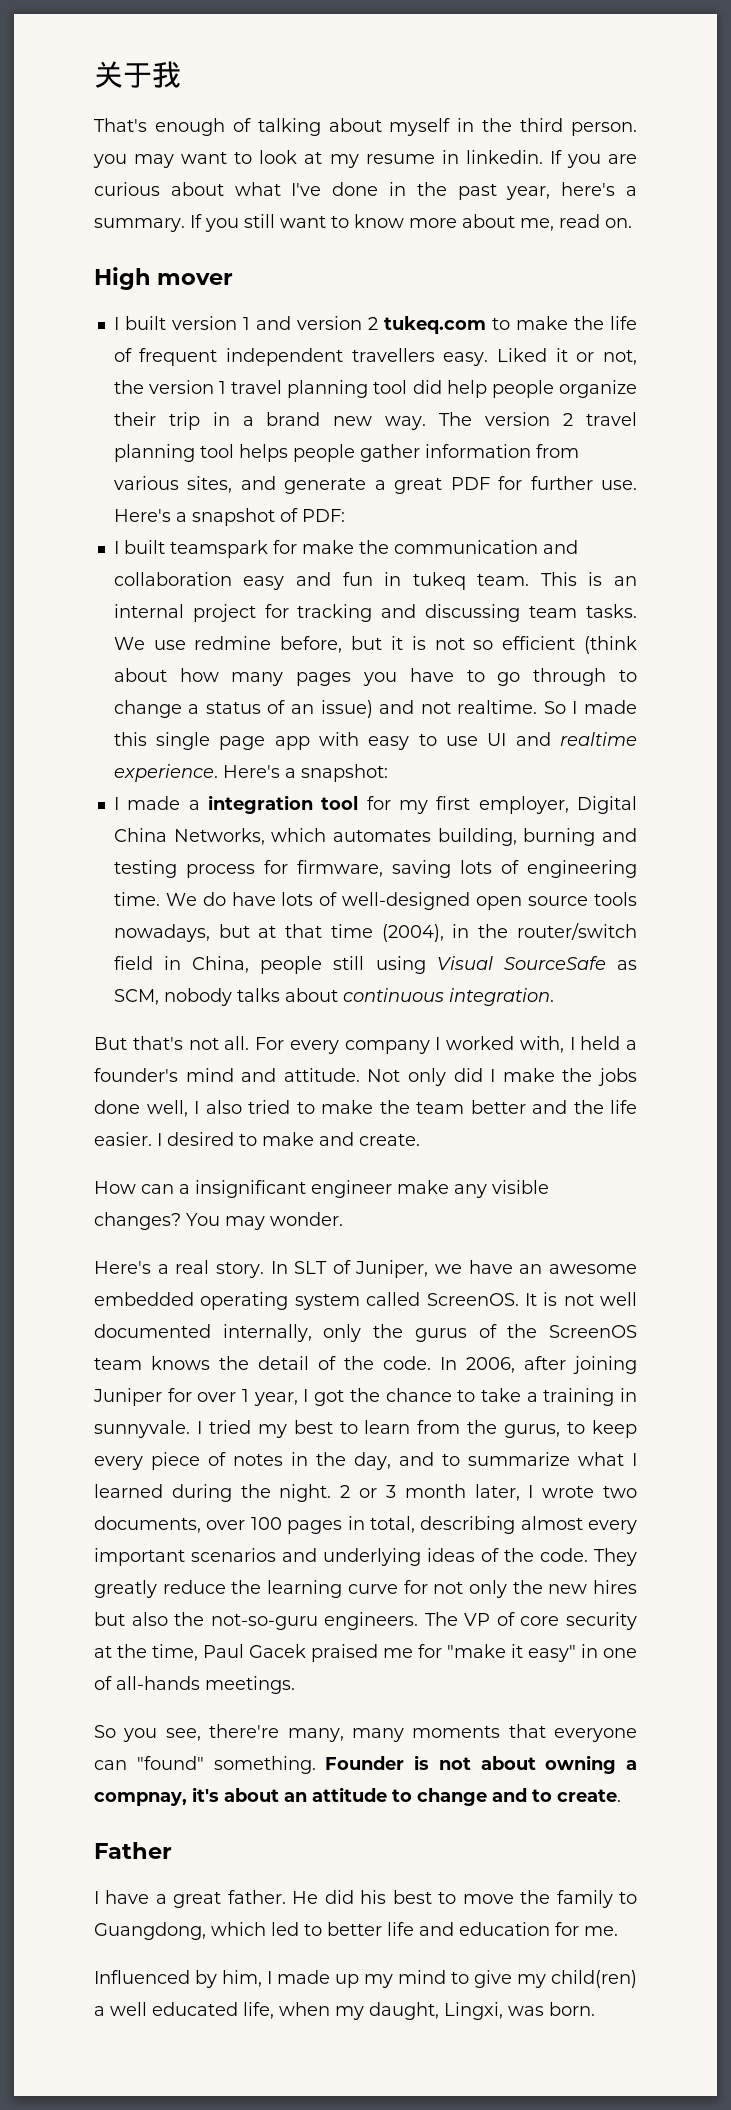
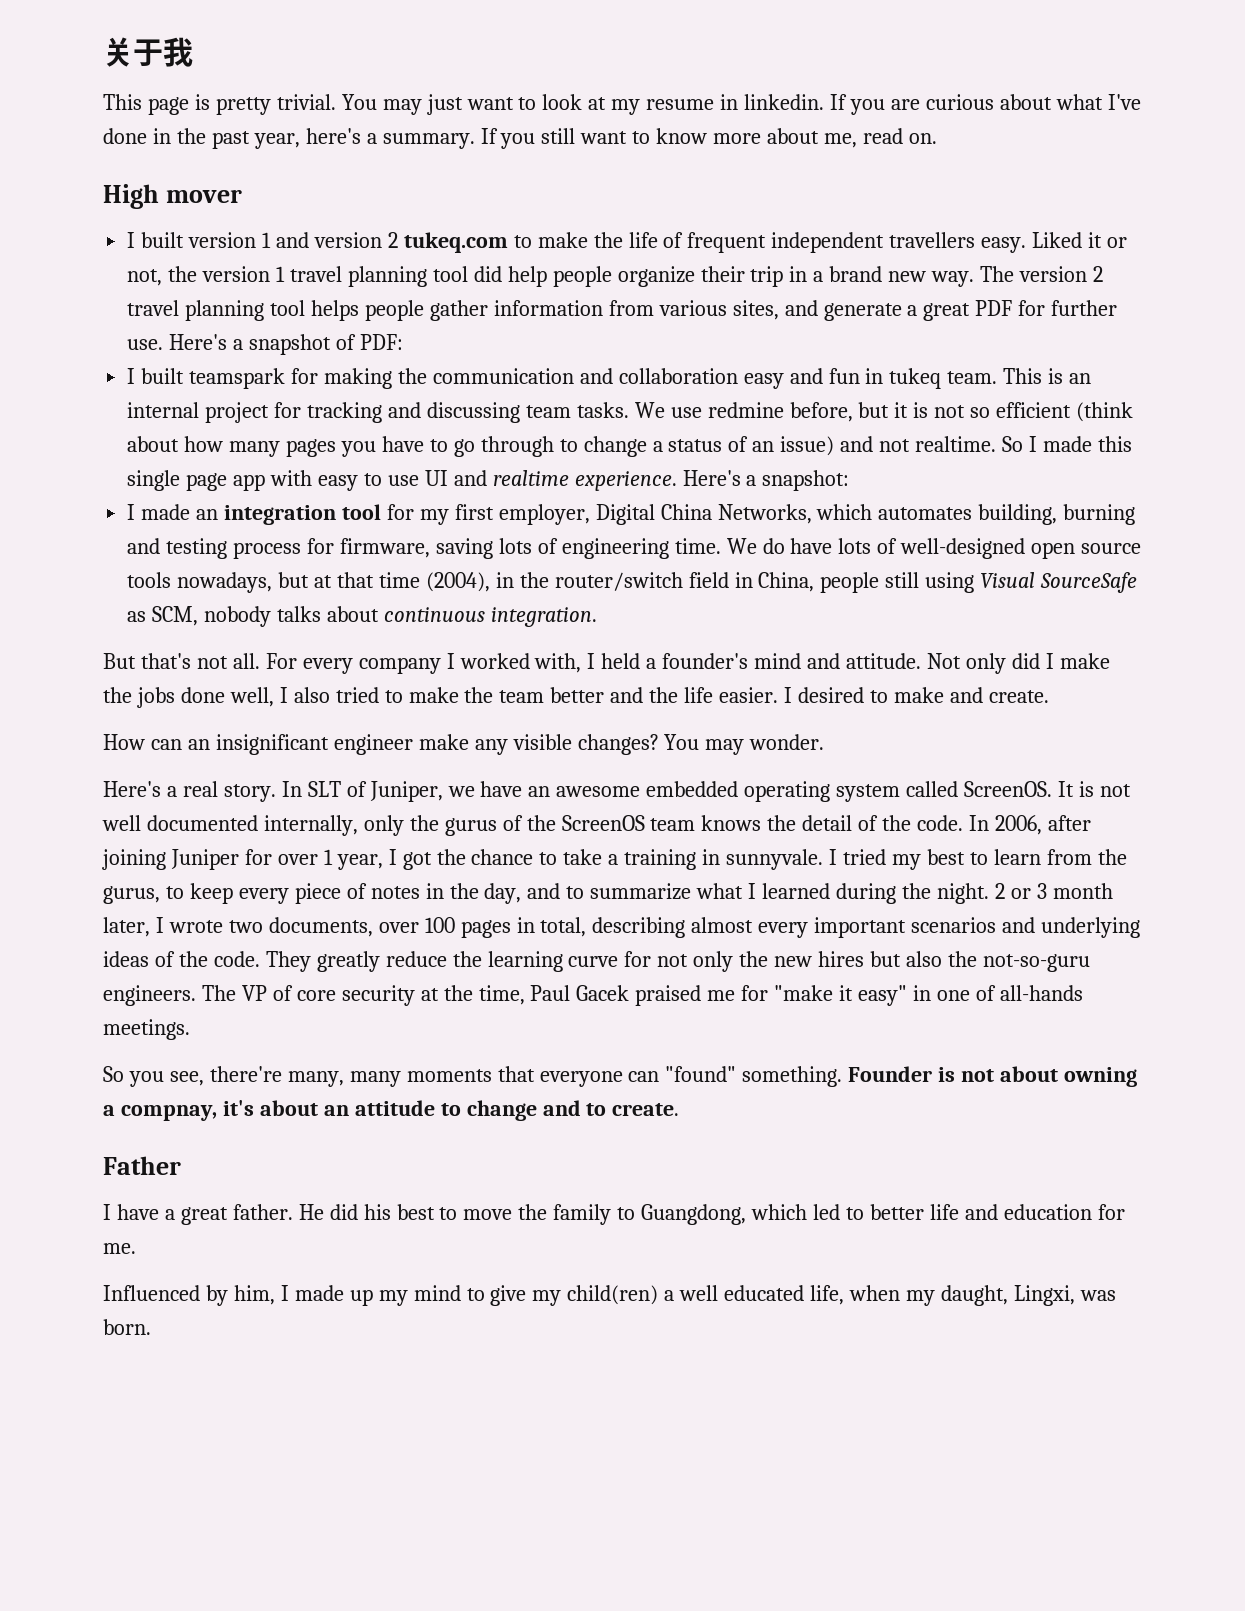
- That's enough of talking about myself in the third person. you may want to look at my resume in linkedin.
+ This page is pretty trivial. You may just want to look at my resume in linkedin.
- I built teamspark for make the communication and collaboration easy and fun in tukeq team.
+ I built teamspark for making the communication and collaboration easy and fun in tukeq team.
- I made a integration tool for my first employer, Digital China Networks, which automates building, burning and testing process for firmware, saving lots of engineering time.
+ I made an integration tool for my first employer, Digital China Networks, which automates building, burning and testing process for firmware, saving lots of engineering time.
- How can a insignificant engineer make any visible changes?
+ How can an insignificant engineer make any visible changes?

